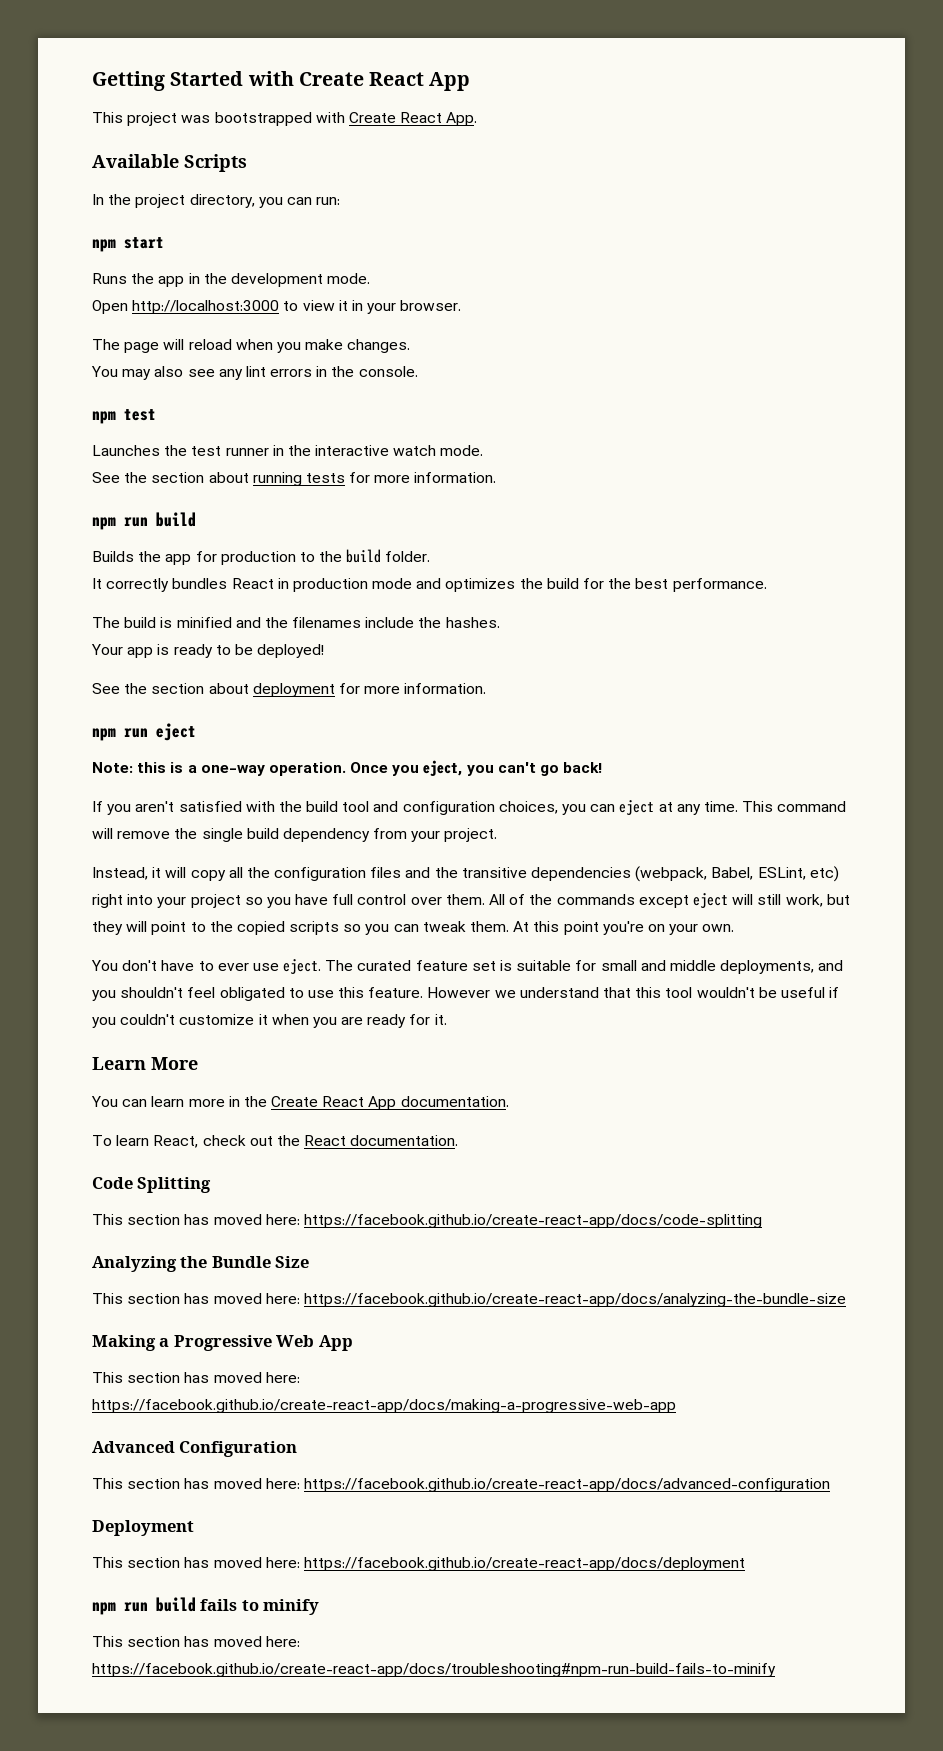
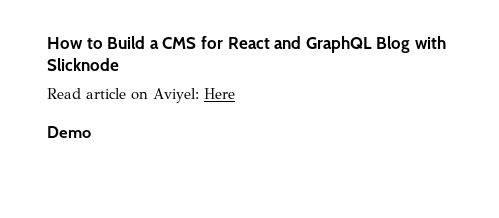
- Getting Started with Create React App
- This project was bootstrapped with Create React App.
- Available Scripts
- In the project directory, you can run:
- npm start
- Runs the app in the development mode.
- Open http://localhost:3000 to view it in your browser.
- The page will reload when you make changes.
- You may also see any lint errors in the console.
- npm test
- Launches the test runner in the interactive watch mode.
- See the section about running tests for more information.
- npm run build
- Builds the app for production to the build folder.
- It correctly bundles React in production mode and optimizes the build for the best performance.
- The build is minified and the filenames include the hashes.
- Your app is ready to be deployed!
- See the section about deployment for more information.
- npm run eject
- Note: this is a one-way operation. Once you eject, you can't go back!
- If you aren't satisfied with the build tool and configuration choices, you can eject at any time. This command will remove the single build dependency from your project.
- Instead, it will copy all the configuration files and the transitive dependencies (webpack, Babel, ESLint, etc) right into your project so you have full control over them. All of the commands except eject will still work, but they will point to the copied scripts so you can tweak them. At this point you're on your own.
- You don't have to ever use eject. The curated feature set is suitable for small and middle deployments, and you shouldn't feel obligated to use this feature. However we understand that this tool wouldn't be useful if you couldn't customize it when you are ready for it.
- Learn More
- You can learn more in the Create React App documentation.
- To learn React, check out the React documentation.
- Code Splitting
- This section has moved here: https://facebook.github.io/create-react-app/docs/code-splitting
- Analyzing the Bundle Size
- This section has moved here: https://facebook.github.io/create-react-app/docs/analyzing-the-bundle-size
- Making a Progressive Web App
- This section has moved here: https://facebook.github.io/create-react-app/docs/making-a-progressive-web-app
- Advanced Configuration
- This section has moved here: https://facebook.github.io/create-react-app/docs/advanced-configuration
- Deployment
- This section has moved here: https://facebook.github.io/create-react-app/docs/deployment
- npm run build fails to minify
- This section has moved here: https://facebook.github.io/create-react-app/docs/troubleshooting#npm-run-build-fails-to-minify
+ How to Build a CMS for React and GraphQL Blog with Slicknode
+ Read article on Aviyel: Here
+ Demo

